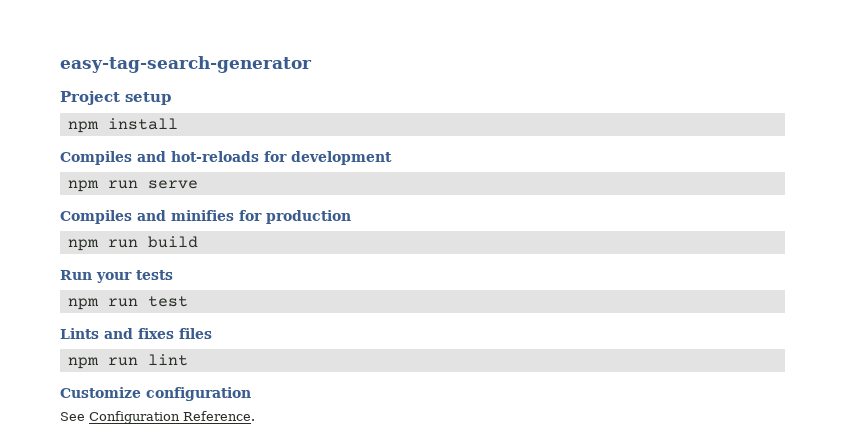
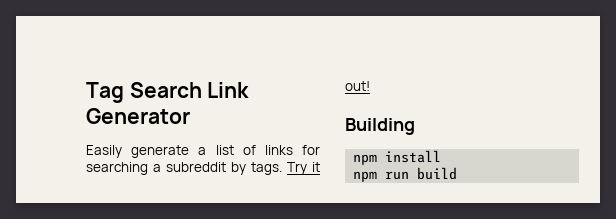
- easy-tag-search-generator
- Project setup
+ Tag Search Link Generator
+ Easily generate a list of links for searching a subreddit by tags. Try it out!
+ Building
  npm install
- Compiles and hot-reloads for development
- npm run serve
- Compiles and minifies for production
  npm run build
- Run your tests
- npm run test
- Lints and fixes files
- npm run lint
- Customize configuration
- See Configuration Reference.

